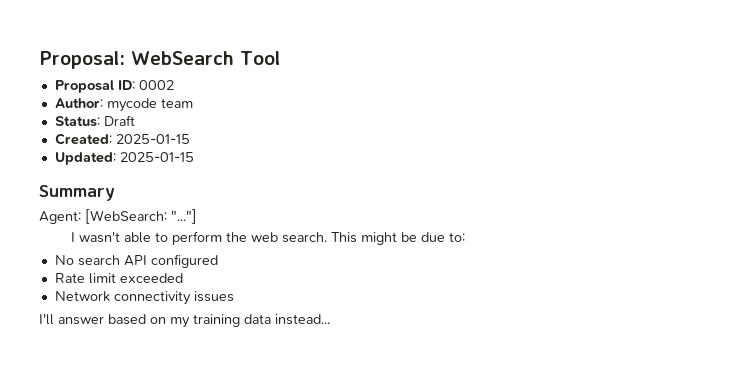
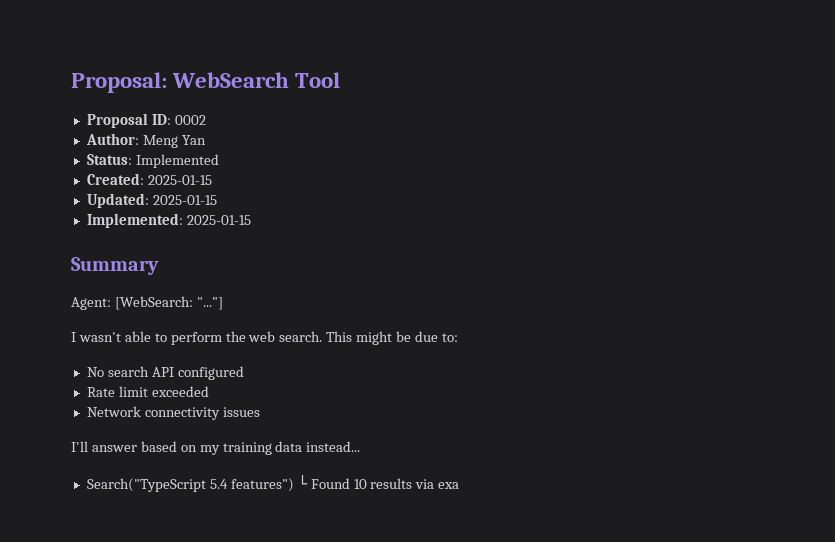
- Author: mycode team
+ Author: Meng Yan
- Status: Draft
+ Status: Implemented
+ Implemented: 2025-01-15
+ Search("TypeScript 5.4 features") └ Found 10 results via exa

